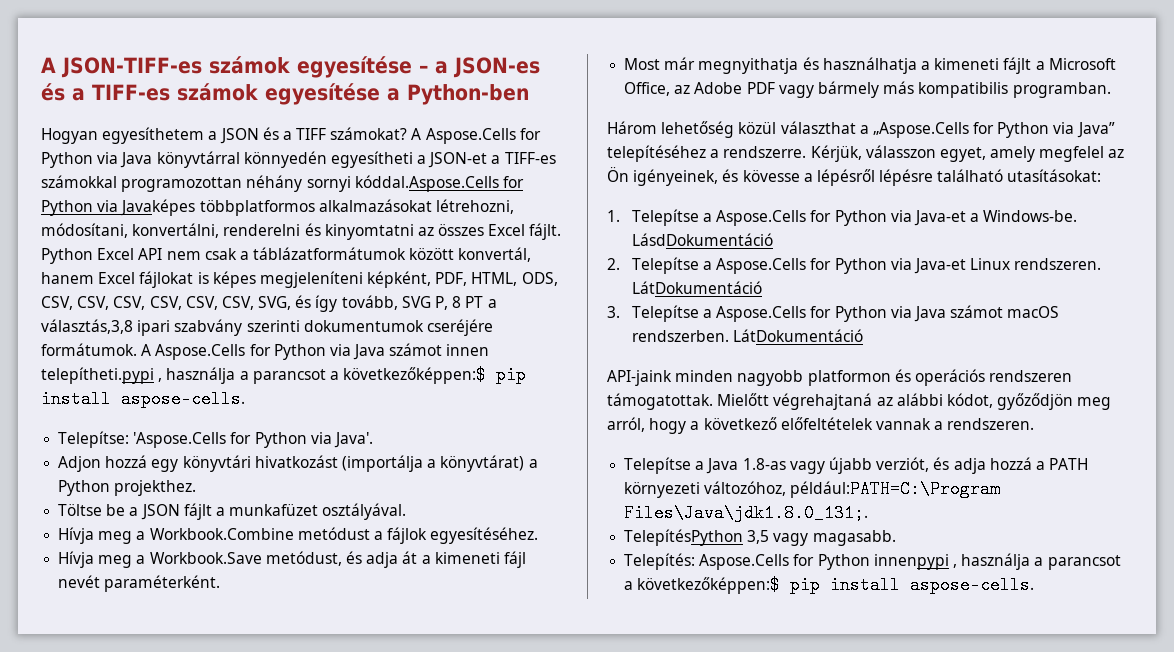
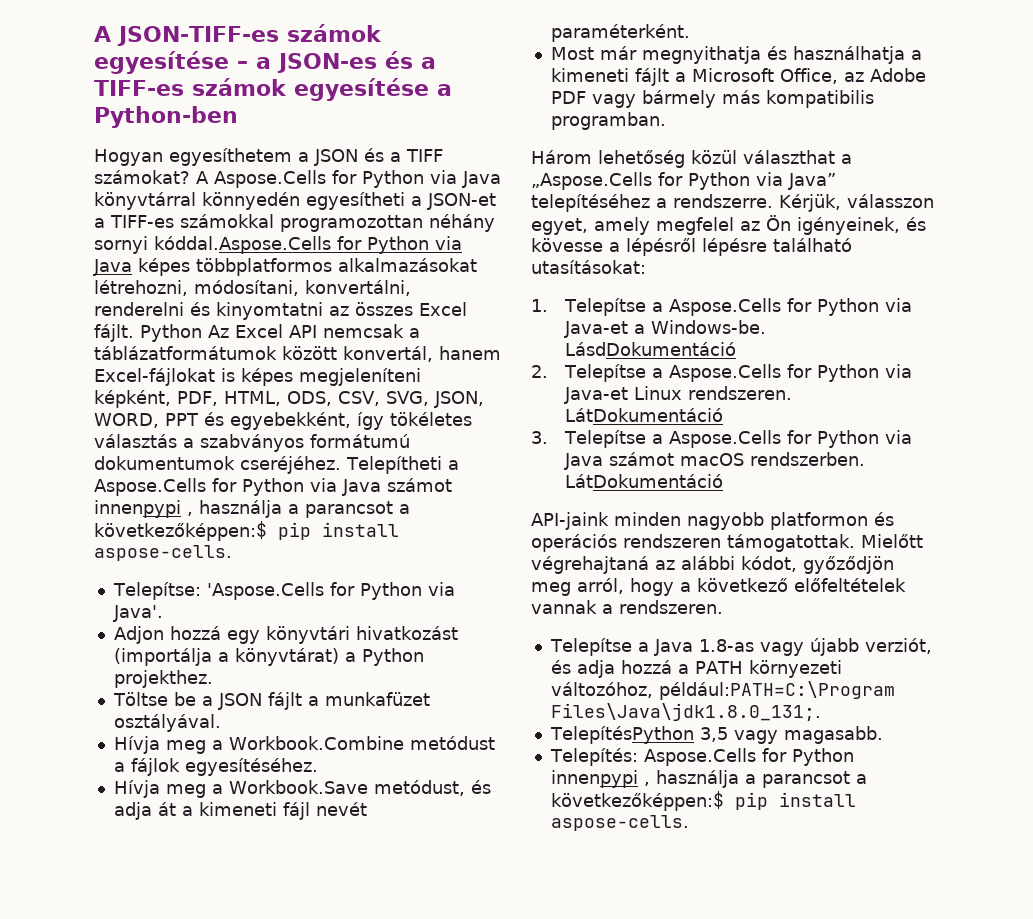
- A Aspose.Cells for Python via Java könyvtárral könnyedén egyesítheti a JSON-et a TIFF-es számokkal programozottan néhány sornyi kóddal.Aspose.Cells for Python via Javaképes többplatformos alkalmazásokat létrehozni, módosítani, konvertálni, renderelni és kinyomtatni az összes Excel fájlt.
+ A Aspose.Cells for Python via Java könyvtárral könnyedén egyesítheti a JSON-et a TIFF-es számokkal programozottan néhány sornyi kóddal.Aspose.Cells for Python via Java képes többplatformos alkalmazásokat létrehozni, módosítani, konvertálni, renderelni és kinyomtatni az összes Excel fájlt.
- Python Excel API nem csak a táblázatformátumok között konvertál, hanem Excel fájlokat is képes megjeleníteni képként, PDF, HTML, ODS, CSV, CSV, CSV, CSV, CSV, CSV, SVG, és így tovább, SVG P, 8 PT a választás,3,8 ipari szabvány szerinti dokumentumok cseréjére formátumok. A Aspose.Cells for Python via Java számot innen telepítheti.pypi , használja a parancsot a következőképpen:$ pip install aspose-cells.
+ Python Az Excel API nemcsak a táblázatformátumok között konvertál, hanem Excel-fájlokat is képes megjeleníteni képként, PDF, HTML, ODS, CSV, SVG, JSON, WORD, PPT és egyebekként, így tökéletes választás a szabványos formátumú dokumentumok cseréjéhez. Telepítheti a Aspose.Cells for Python via Java számot innenpypi , használja a parancsot a következőképpen:$ pip install aspose-cells.

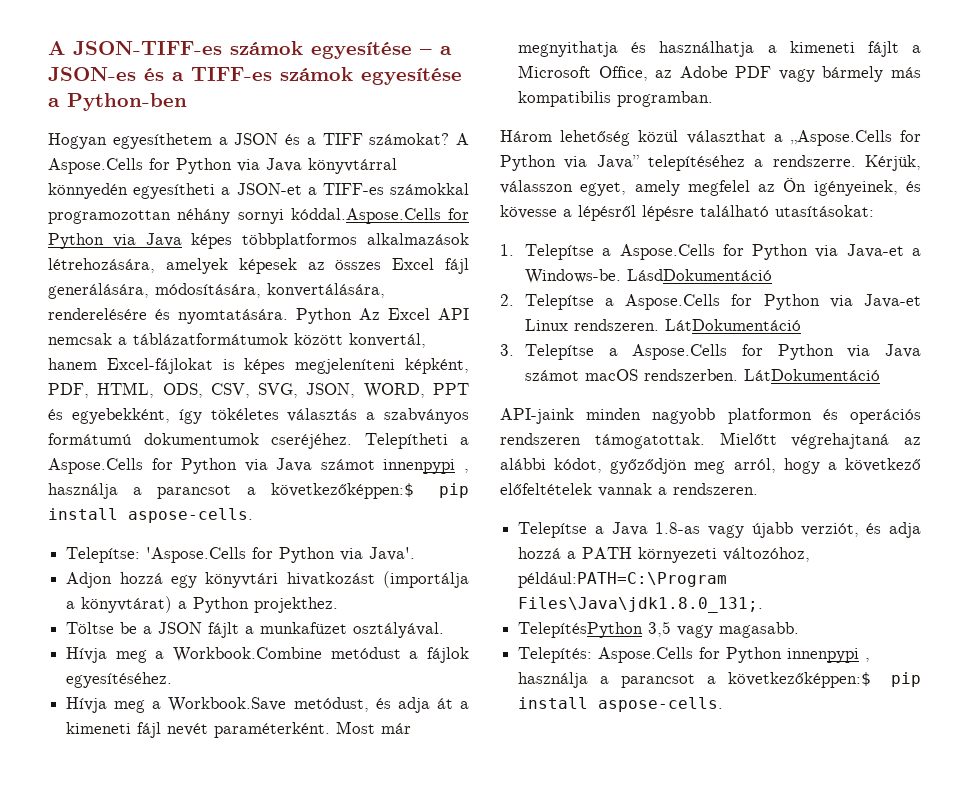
- A Aspose.Cells for Python via Java könyvtárral könnyedén egyesítheti a JSON-et a TIFF-es számokkal programozottan néhány sornyi kóddal.Aspose.Cells for Python via Java képes többplatformos alkalmazásokat létrehozni, módosítani, konvertálni, renderelni és kinyomtatni az összes Excel fájlt.
+ A Aspose.Cells for Python via Java könyvtárral könnyedén egyesítheti a JSON-et a TIFF-es számokkal programozottan néhány sornyi kóddal.Aspose.Cells for Python via Java képes többplatformos alkalmazások létrehozására, amelyek képesek az összes Excel fájl generálására, módosítására, konvertálására, renderelésére és nyomtatására.
- Hívja meg a Workbook.Save metódust, és adja át a kimeneti fájl nevét paraméterként.
- Most már megnyithatja és használhatja a kimeneti fájlt a Microsoft Office, az Adobe PDF vagy bármely más kompatibilis programban.
+ Hívja meg a Workbook.Save metódust, és adja át a kimeneti fájl nevét paraméterként. Most már megnyithatja és használhatja a kimeneti fájlt a Microsoft Office, az Adobe PDF vagy bármely más kompatibilis programban.

